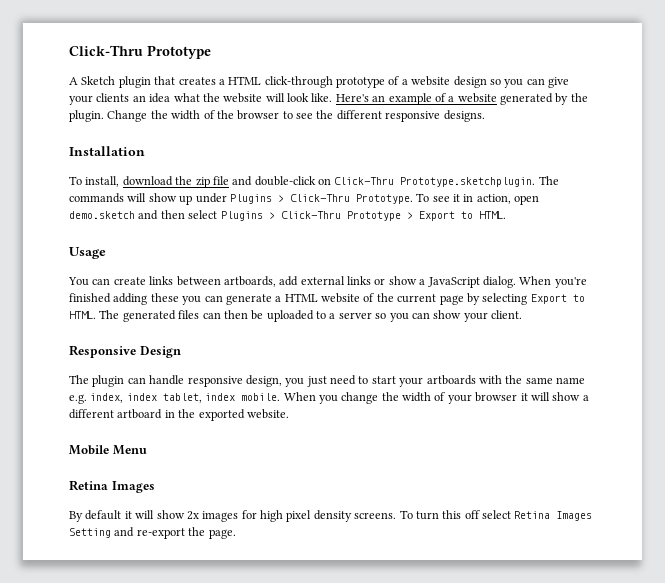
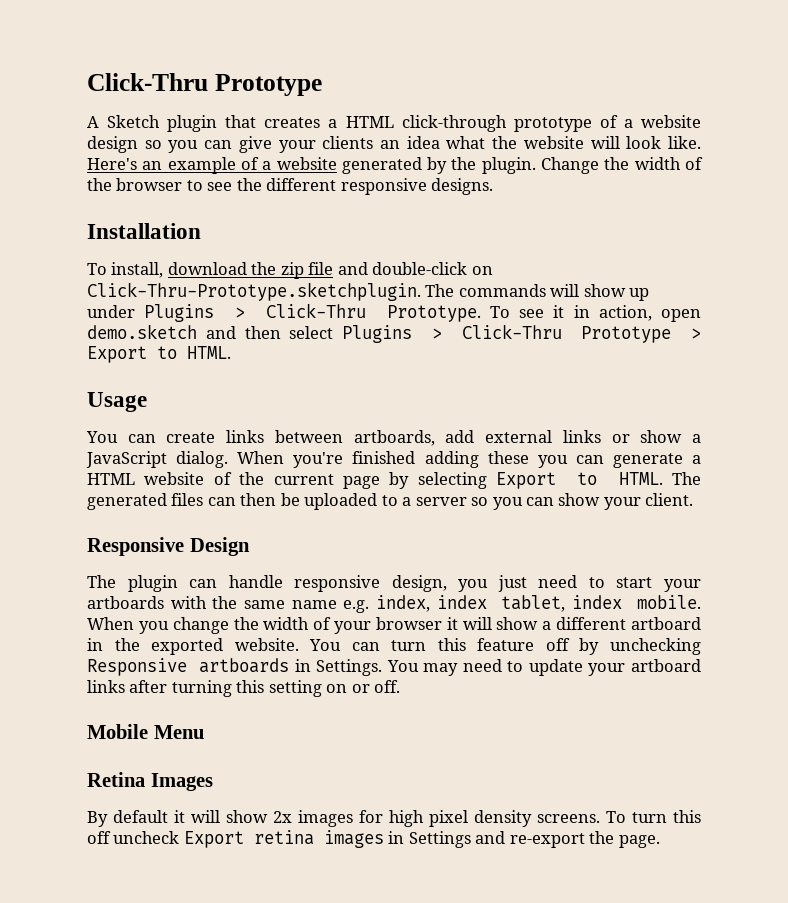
- To install, download the zip file and double-click on Click-Thru Prototype.sketchplugin. The commands will show up under Plugins > Click-Thru Prototype.
+ To install, download the zip file and double-click on Click-Thru-Prototype.sketchplugin. The commands will show up under Plugins > Click-Thru Prototype.
+ You can turn this feature off by unchecking Responsive artboards in Settings. You may need to update your artboard links after turning this setting on or off.
- To turn this off select Retina Images Setting and re-export the page.
+ To turn this off uncheck Export retina images in Settings and re-export the page.

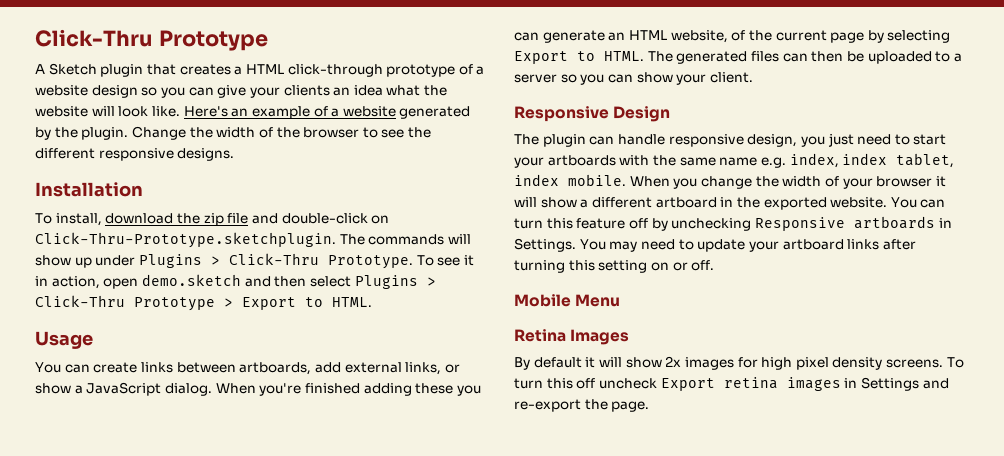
- You can create links between artboards, add external links or show a JavaScript dialog.
+ You can create links between artboards, add external links, or show a JavaScript dialog.
- When you're finished adding these you can generate a HTML website of the current page by selecting Export to HTML.
+ When you're finished adding these you can generate an HTML website, of the current page by selecting Export to HTML.

